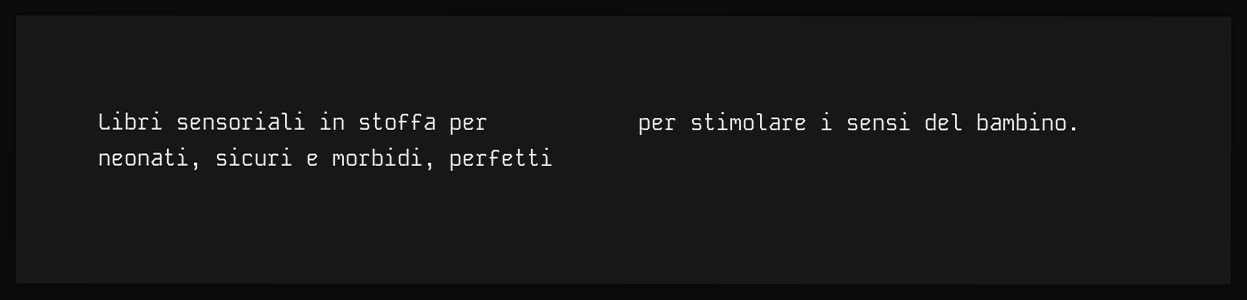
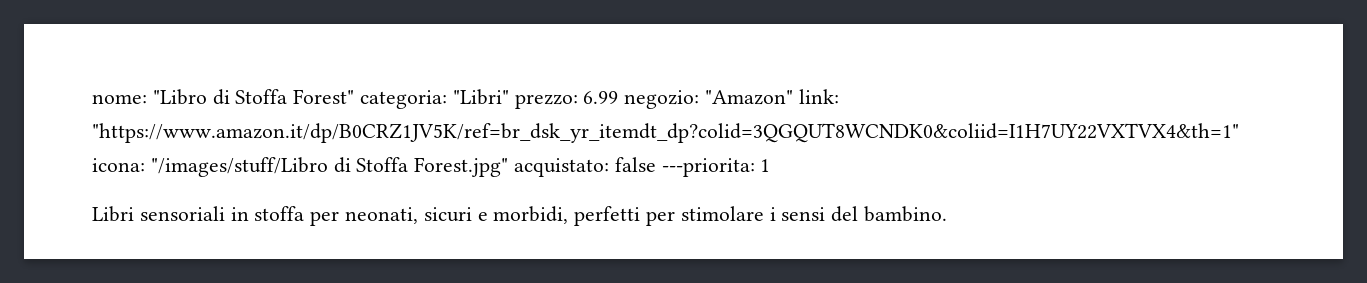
+ nome: "Libro di Stoffa Forest" categoria: "Libri" prezzo: 6.99 negozio: "Amazon" link: "https://www.amazon.it/dp/B0CRZ1JV5K/ref=br_dsk_yr_itemdt_dp?colid=3QGQUT8WCNDK0&coliid=I1H7UY22VXTVX4&th=1" icona: "/images/stuff/Libro di Stoffa Forest.jpg" acquistato: false ---priorita: 1

